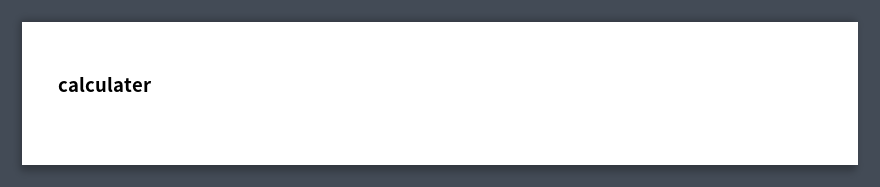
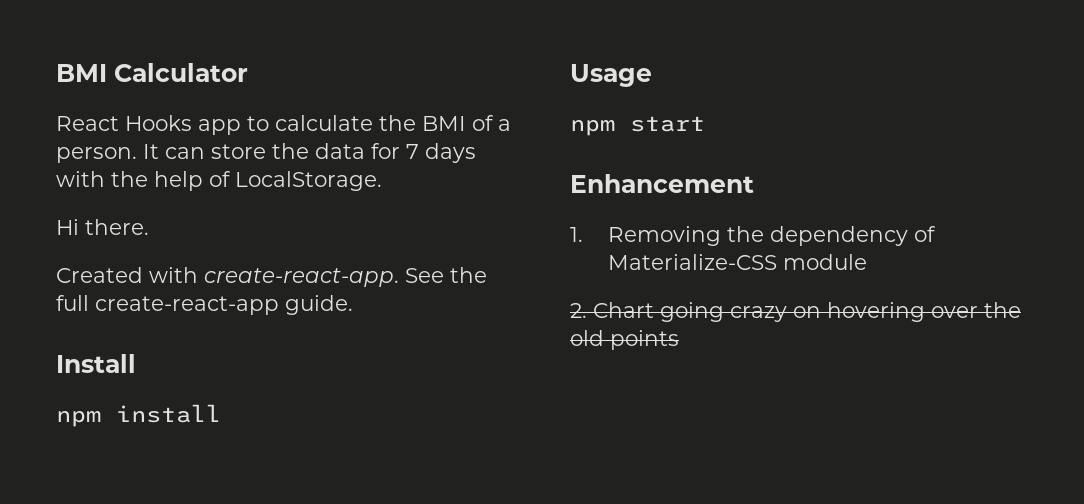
- calculater
+ BMI Calculator
+ React Hooks app to calculate the BMI of a person. It can store the data for 7 days with the help of LocalStorage.
+ Hi there.
+ Created with create-react-app. See the full create-react-app guide.
+ Install
+ npm install
+ Usage
+ npm start
+ Enhancement
+ 1. Removing the dependency of Materialize-CSS module
+ 2. Chart going crazy on hovering over the old points

